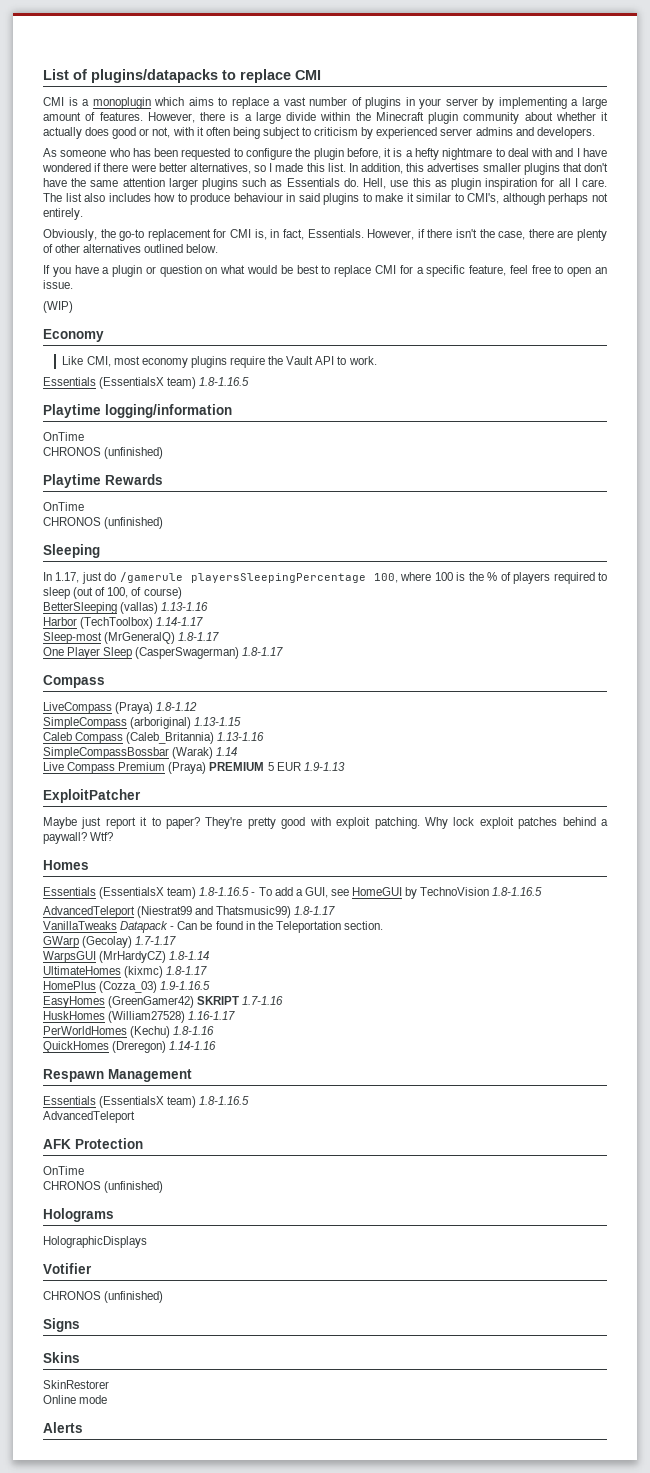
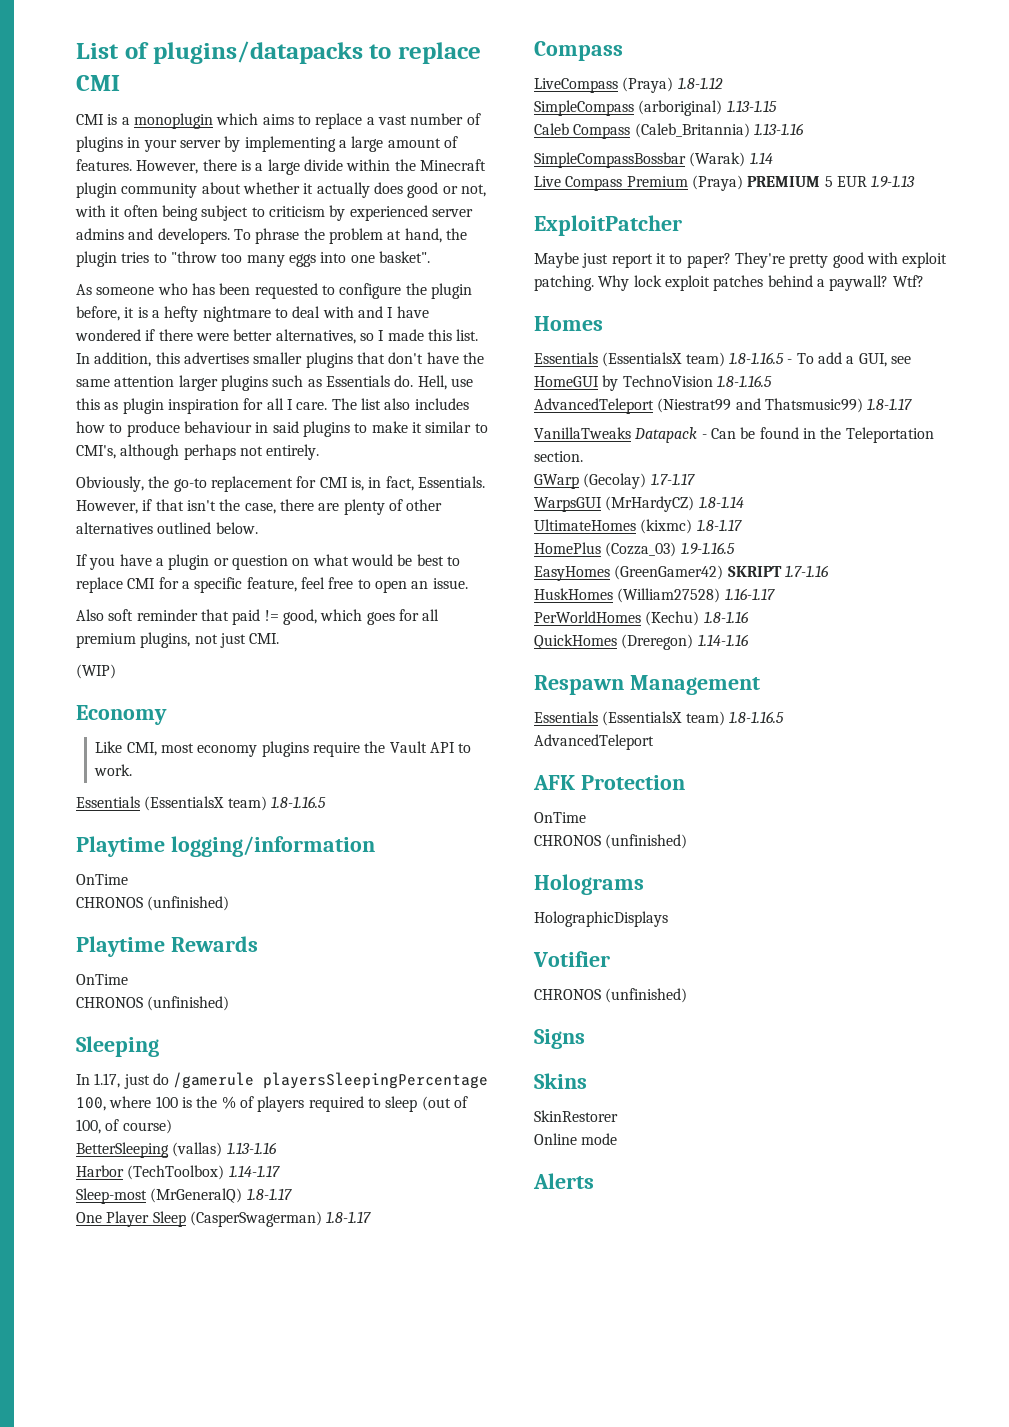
+ To phrase the problem at hand, the plugin tries to "throw too many eggs into one basket".
- However, if there isn't the case, there are plenty of other alternatives outlined below.
+ However, if that isn't the case, there are plenty of other alternatives outlined below.
+ Also soft reminder that paid != good, which goes for all premium plugins, not just CMI.

